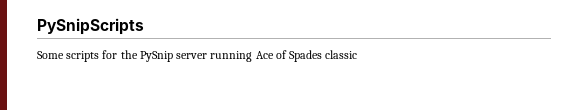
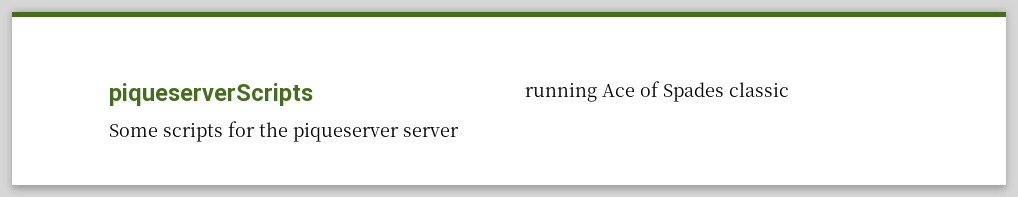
- PySnipScripts
+ piqueserverScripts
- Some scripts for the PySnip server running Ace of Spades classic
+ Some scripts for the piqueserver server running Ace of Spades classic

